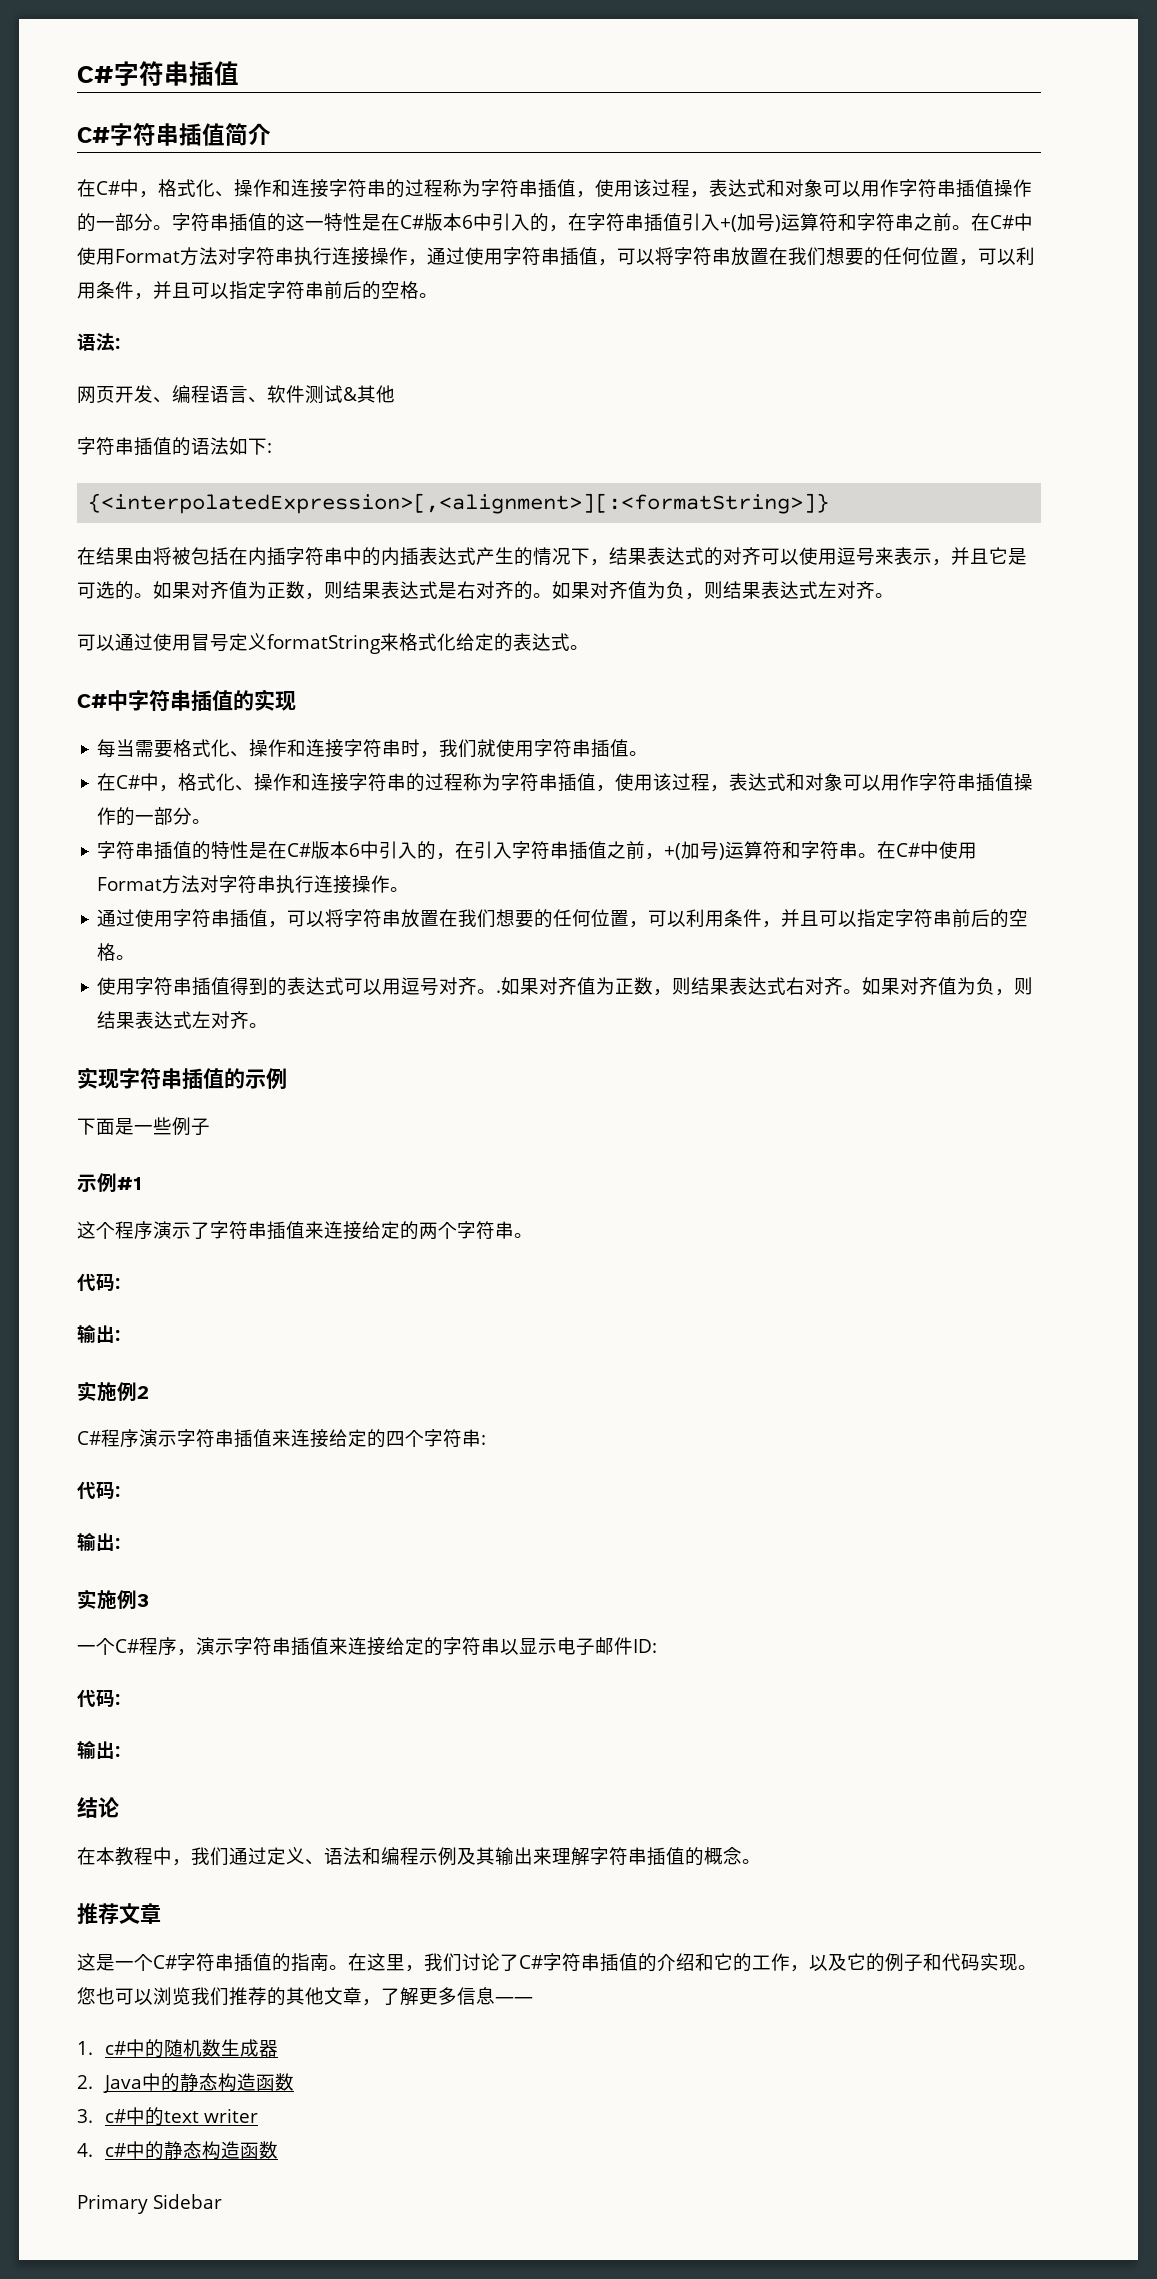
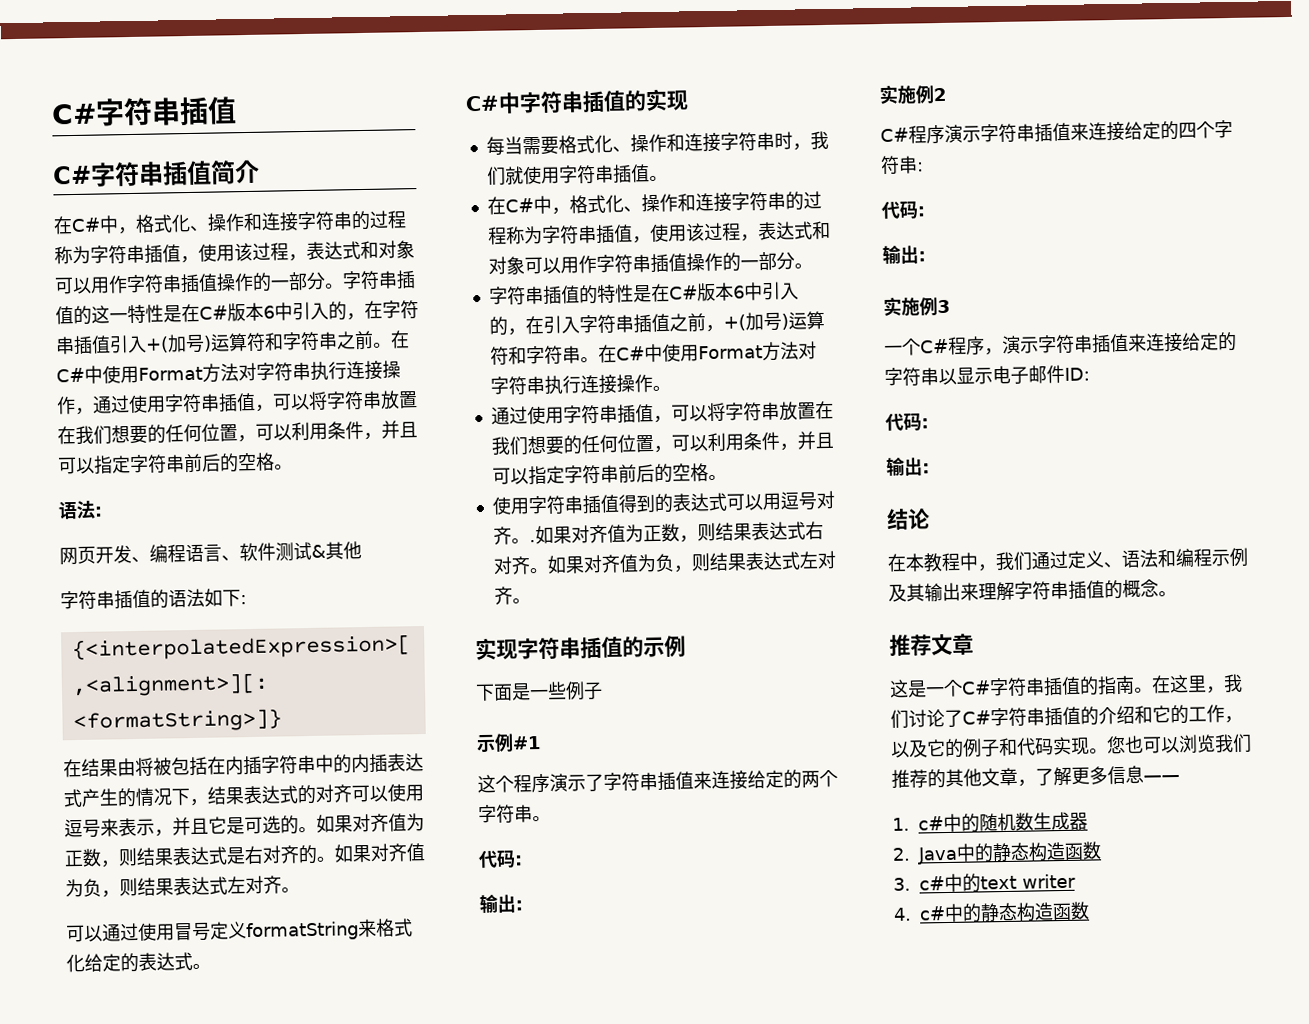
- Primary Sidebar

